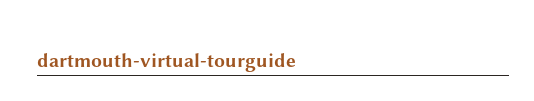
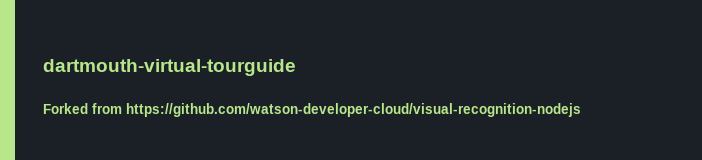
+ Forked from https://github.com/watson-developer-cloud/visual-recognition-nodejs

